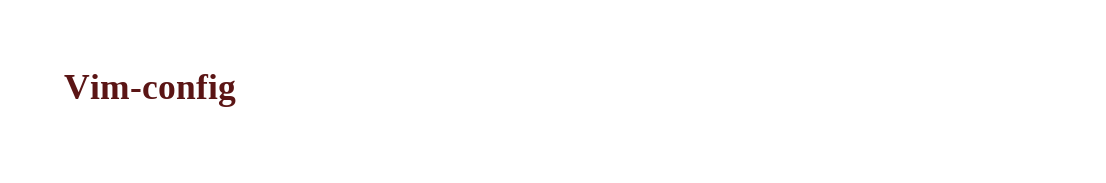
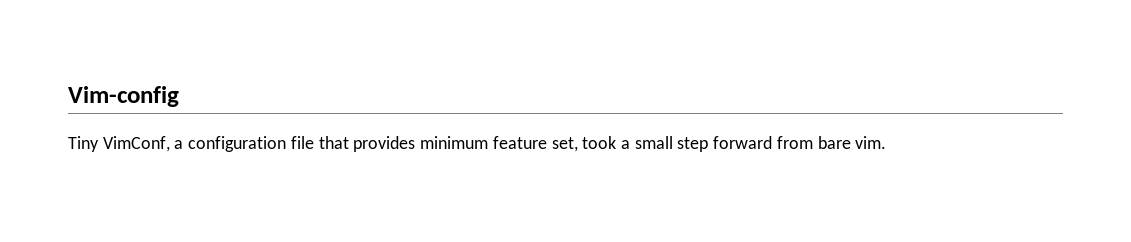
+ Tiny VimConf, a configuration file that provides minimum feature set, took a small step forward from bare vim.

